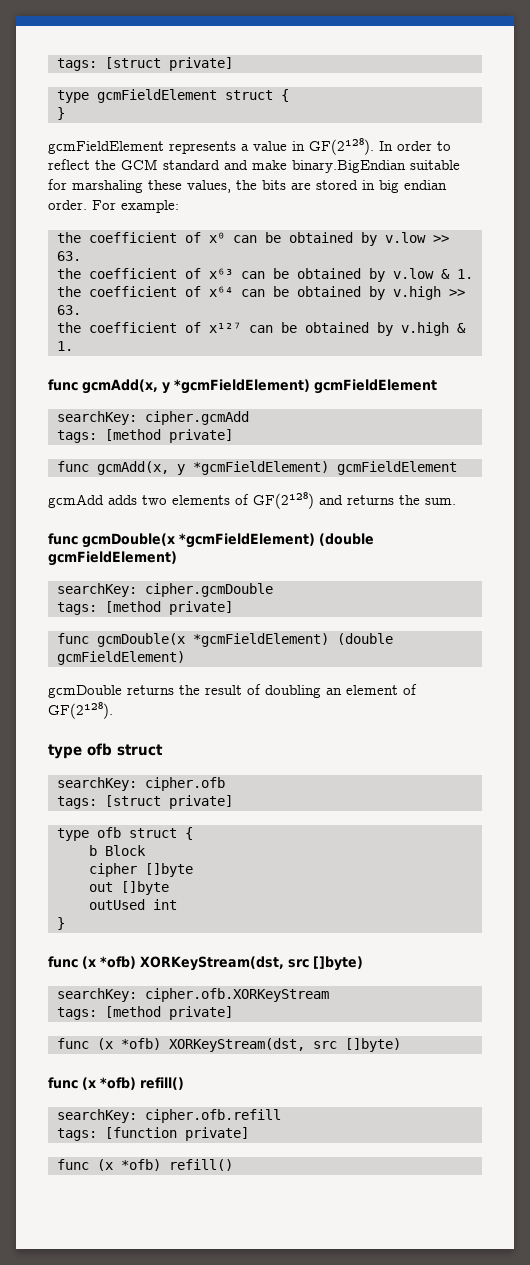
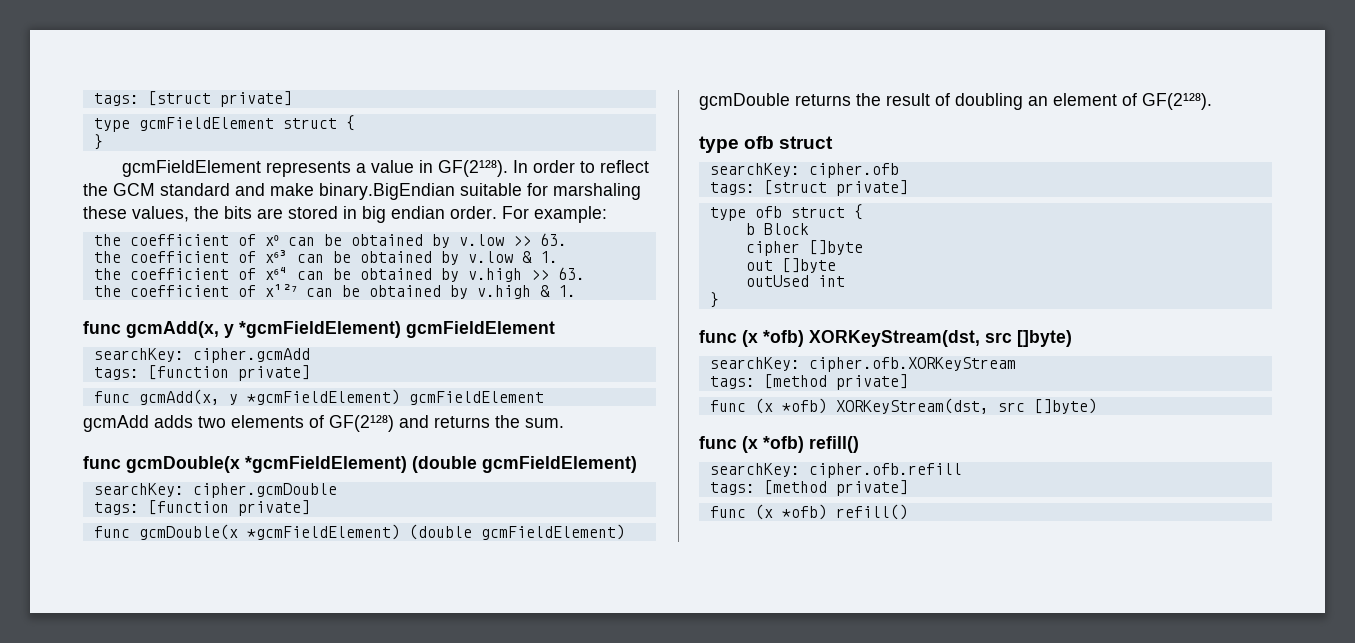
  searchKey: cipher.gcmAdd
- tags: [method private]
+ tags: [function private]
  searchKey: cipher.gcmDouble
- tags: [method private]
+ tags: [function private]
  searchKey: cipher.ofb.refill
- tags: [function private]
+ tags: [method private]

